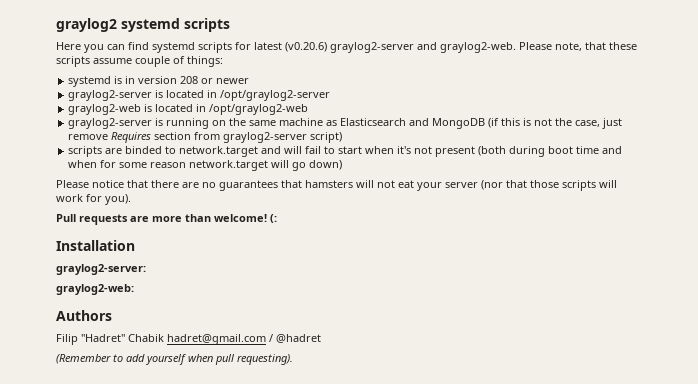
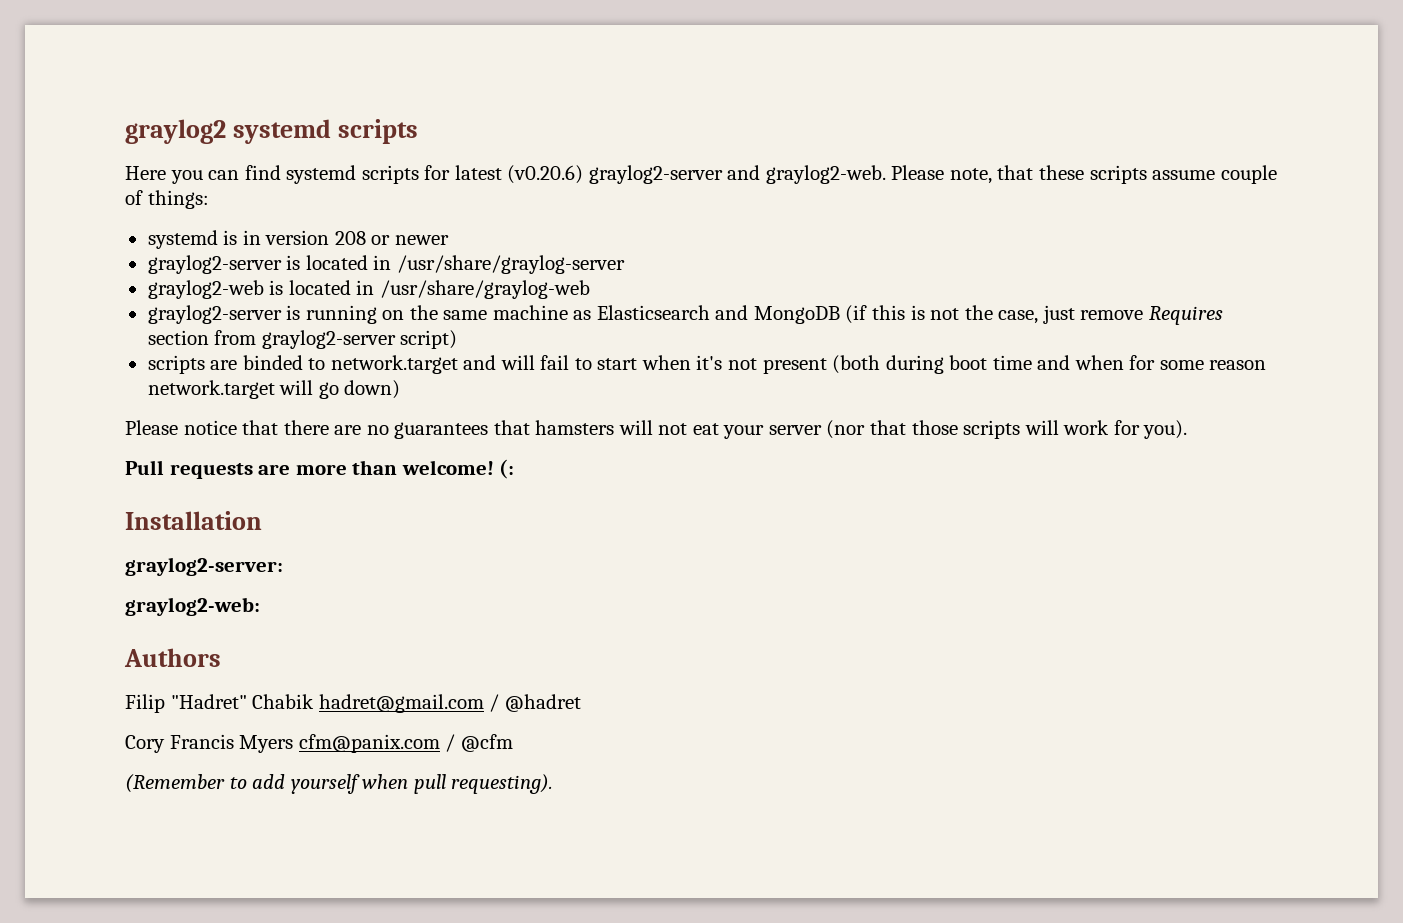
- graylog2-server is located in /opt/graylog2-server
+ graylog2-server is located in /usr/share/graylog-server
- graylog2-web is located in /opt/graylog2-web
+ graylog2-web is located in /usr/share/graylog-web
+ Cory Francis Myers cfm@panix.com / @cfm

